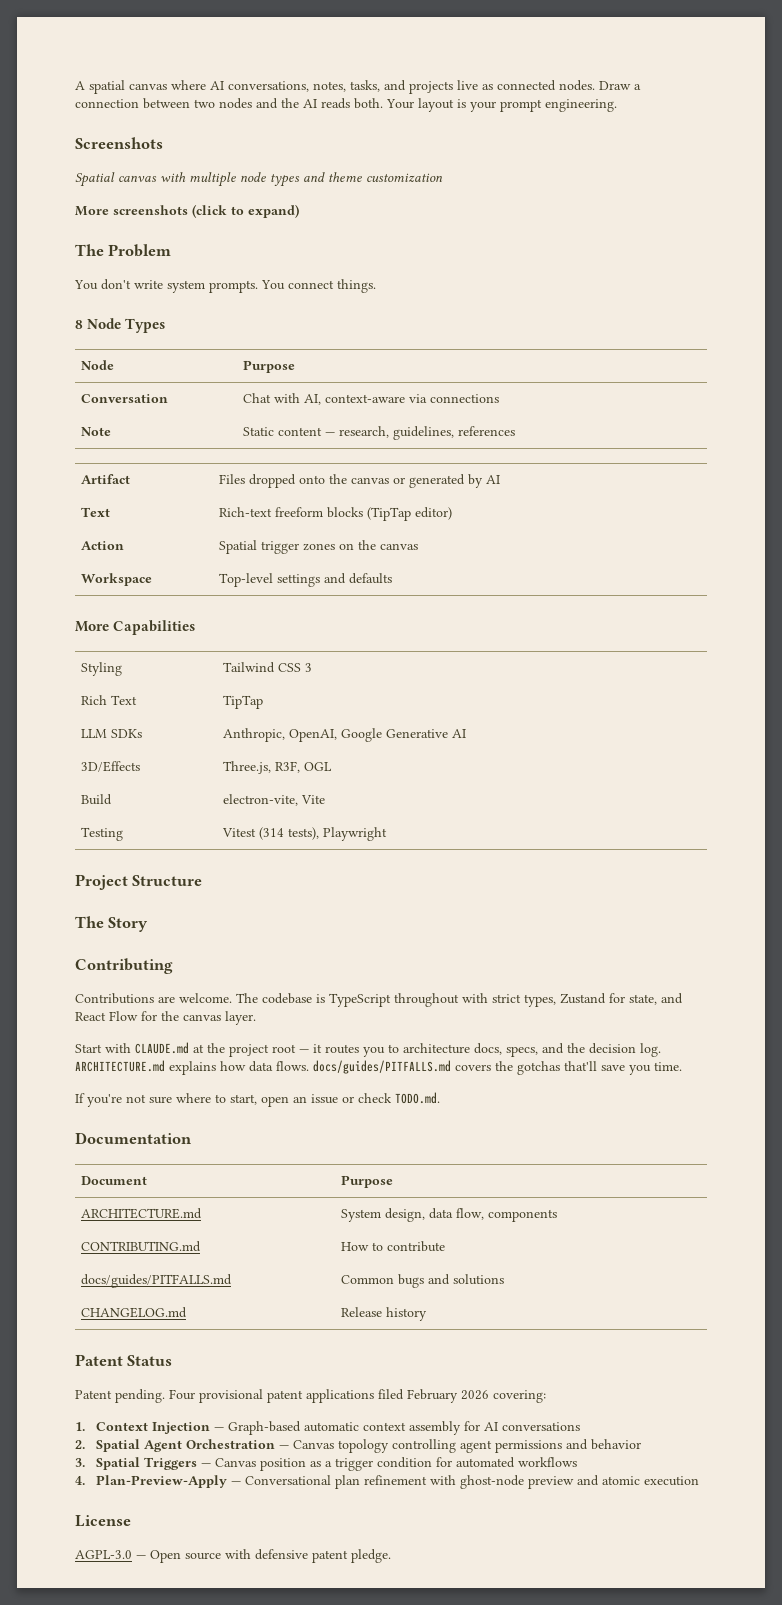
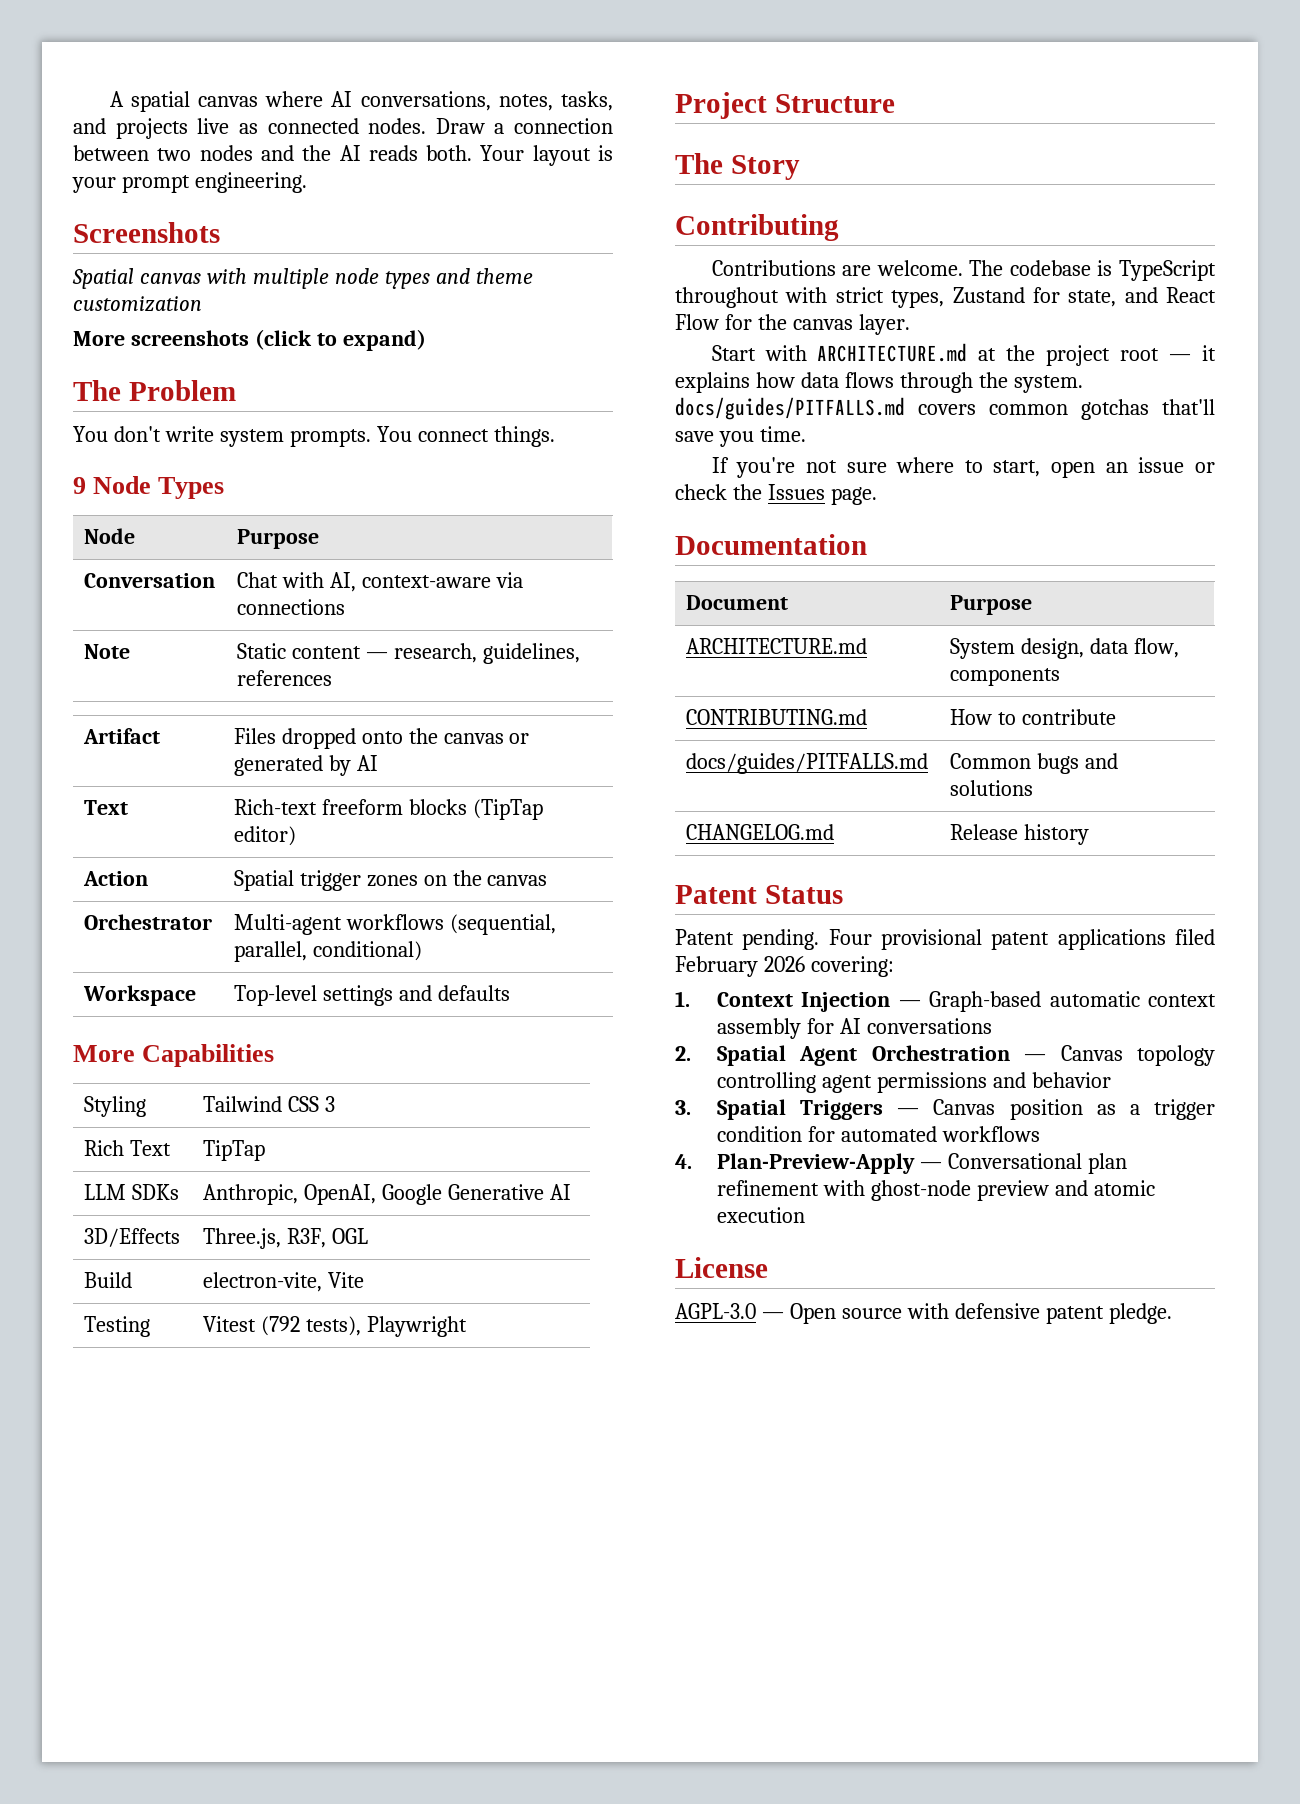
- 8 Node Types
+ 9 Node Types
+ Orchestrator | Multi-agent workflows (sequential, parallel, conditional)
- Testing | Vitest (314 tests), Playwright
+ Testing | Vitest (792 tests), Playwright
- Start with CLAUDE.md at the project root — it routes you to architecture docs, specs, and the decision log. ARCHITECTURE.md explains how data flows. docs/guides/PITFALLS.md covers the gotchas that'll save you time.
+ Start with ARCHITECTURE.md at the project root — it explains how data flows through the system. docs/guides/PITFALLS.md covers common gotchas that'll save you time.
- If you're not sure where to start, open an issue or check TODO.md.
+ If you're not sure where to start, open an issue or check the Issues page.

